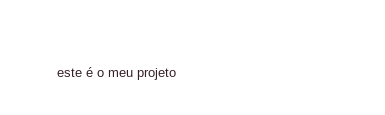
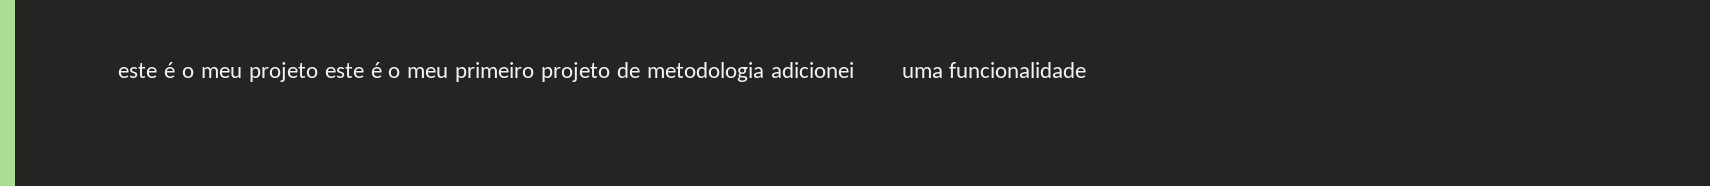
- este é o meu projeto
+ este é o meu projeto este é o meu primeiro projeto de metodologia adicionei uma funcionalidade

